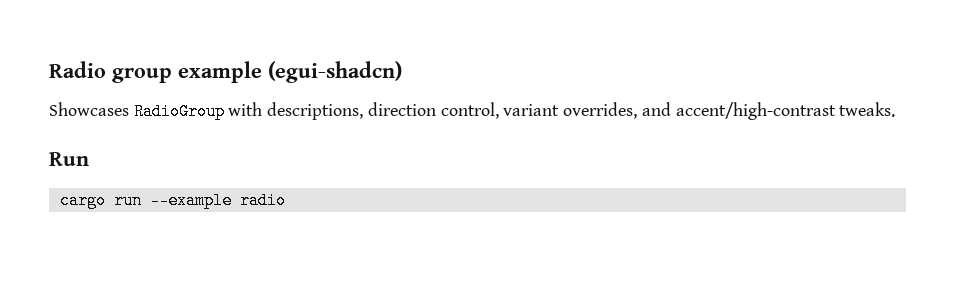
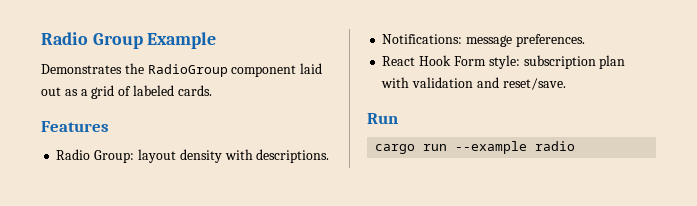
- Radio group example (egui-shadcn)
- Showcases RadioGroup with descriptions, direction control, variant overrides, and accent/high-contrast tweaks.
+ Radio Group Example
+ Demonstrates the RadioGroup component laid out as a grid of labeled cards.
+ Features
+ Radio Group: layout density with descriptions.
+ Notifications: message preferences.
+ React Hook Form style: subscription plan with validation and reset/save.

